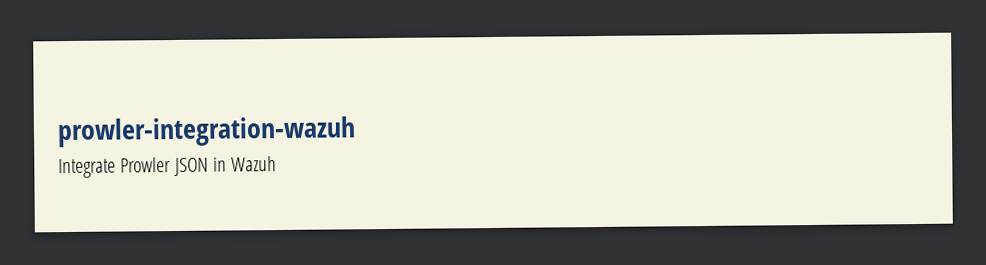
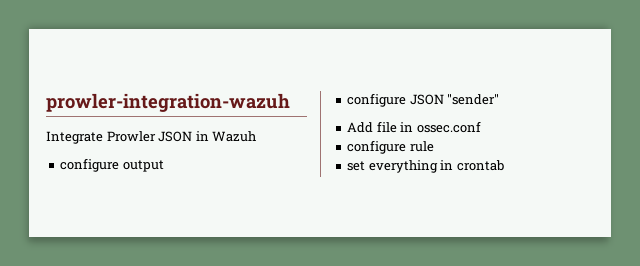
+ configure output
+ configure JSON "sender"
+ Add file in ossec.conf
+ configure rule
+ set everything in crontab

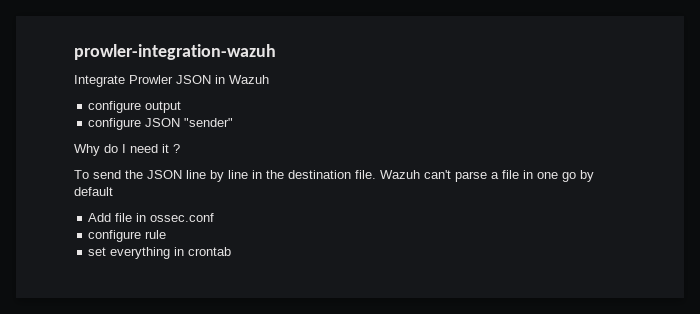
+ Why do I need it ?
+ To send the JSON line by line in the destination file. Wazuh can't parse a file in one go by default

